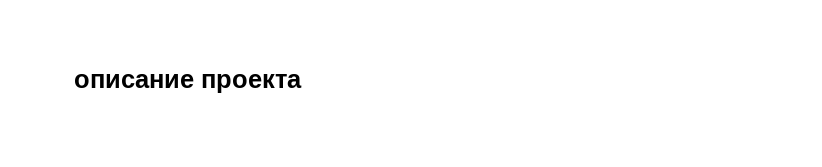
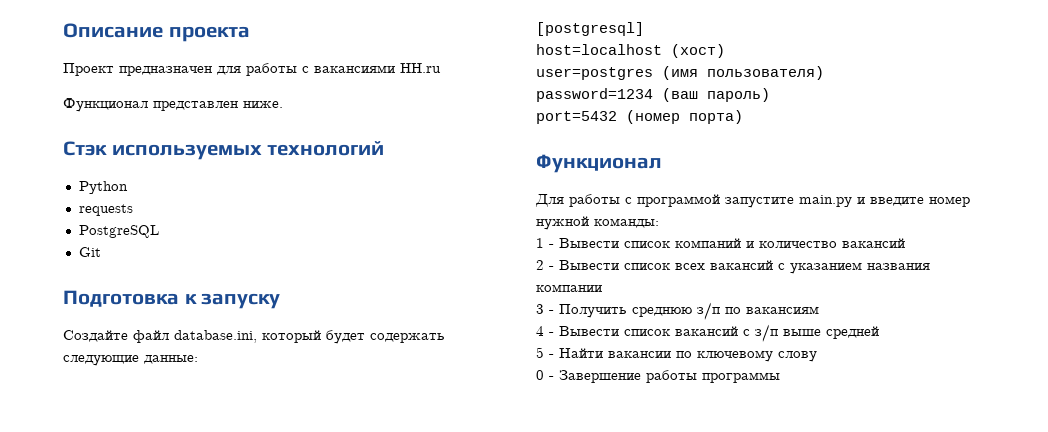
- описание проекта
+ Описание проекта
+ Проект предназначен для работы с вакансиями HH.ru
+ Функционал представлен ниже.
+ Стэк используемых технологий
+ Python
+ requests
+ PostgreSQL
+ Git
+ Подготовка к запуску
+ Создайте файл database.ini, который будет содержать следующие данные:
+ [postgresql]
+ host=localhost (хост)
+ user=postgres (имя пользователя)
+ password=1234 (ваш пароль)
+ port=5432 (номер порта)
+ Функционал
+ Для работы с программой запустите main.py и введите номер нужной команды:
+ 1 - Вывести список компаний и количество вакансий
+ 2 - Вывести список всех вакансий с указанием названия компании
+ 3 - Получить среднюю з/п по вакансиям
+ 4 - Вывести список вакансий с з/п выше средней
+ 5 - Найти вакансии по ключевому слову
+ 0 - Завершение работы программы

